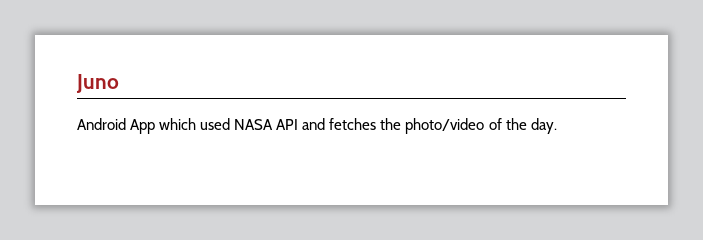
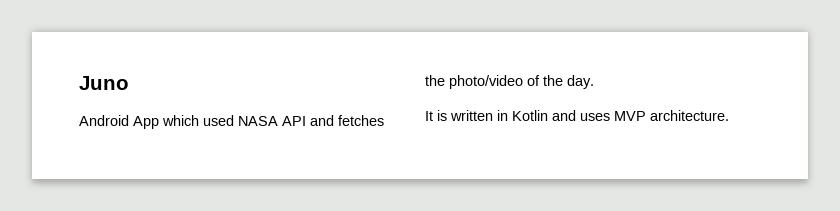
+ It is written in Kotlin and uses MVP architecture.

